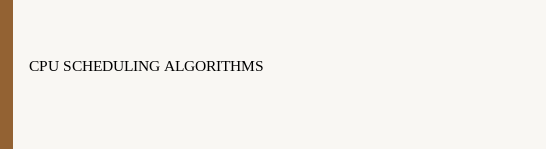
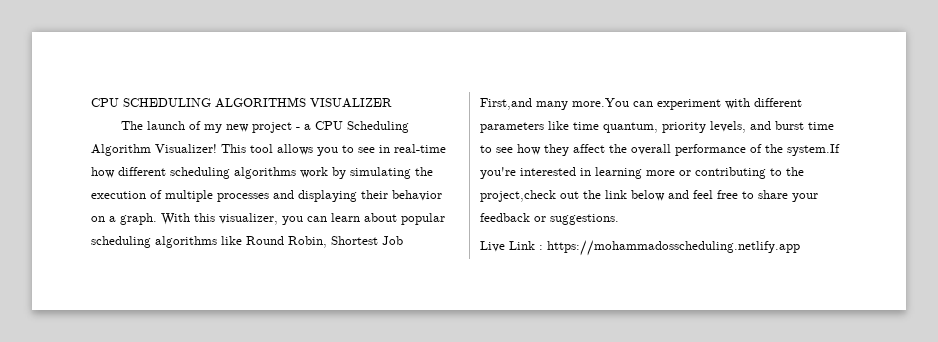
- CPU SCHEDULING ALGORITHMS
+ CPU SCHEDULING ALGORITHMS VISUALIZER
+ The launch of my new project - a CPU Scheduling Algorithm Visualizer! This tool allows you to see in real-time how different scheduling algorithms work by simulating the execution of multiple processes and displaying their behavior on a graph. With this visualizer, you can learn about popular scheduling algorithms like Round Robin, Shortest Job First,and many more.You can experiment with different parameters like time quantum, priority levels, and burst time to see how they affect the overall performance of the system.If you're interested in learning more or contributing to the project,check out the link below and feel free to share your feedback or suggestions.
+ Live Link : https://mohammadosscheduling.netlify.app

